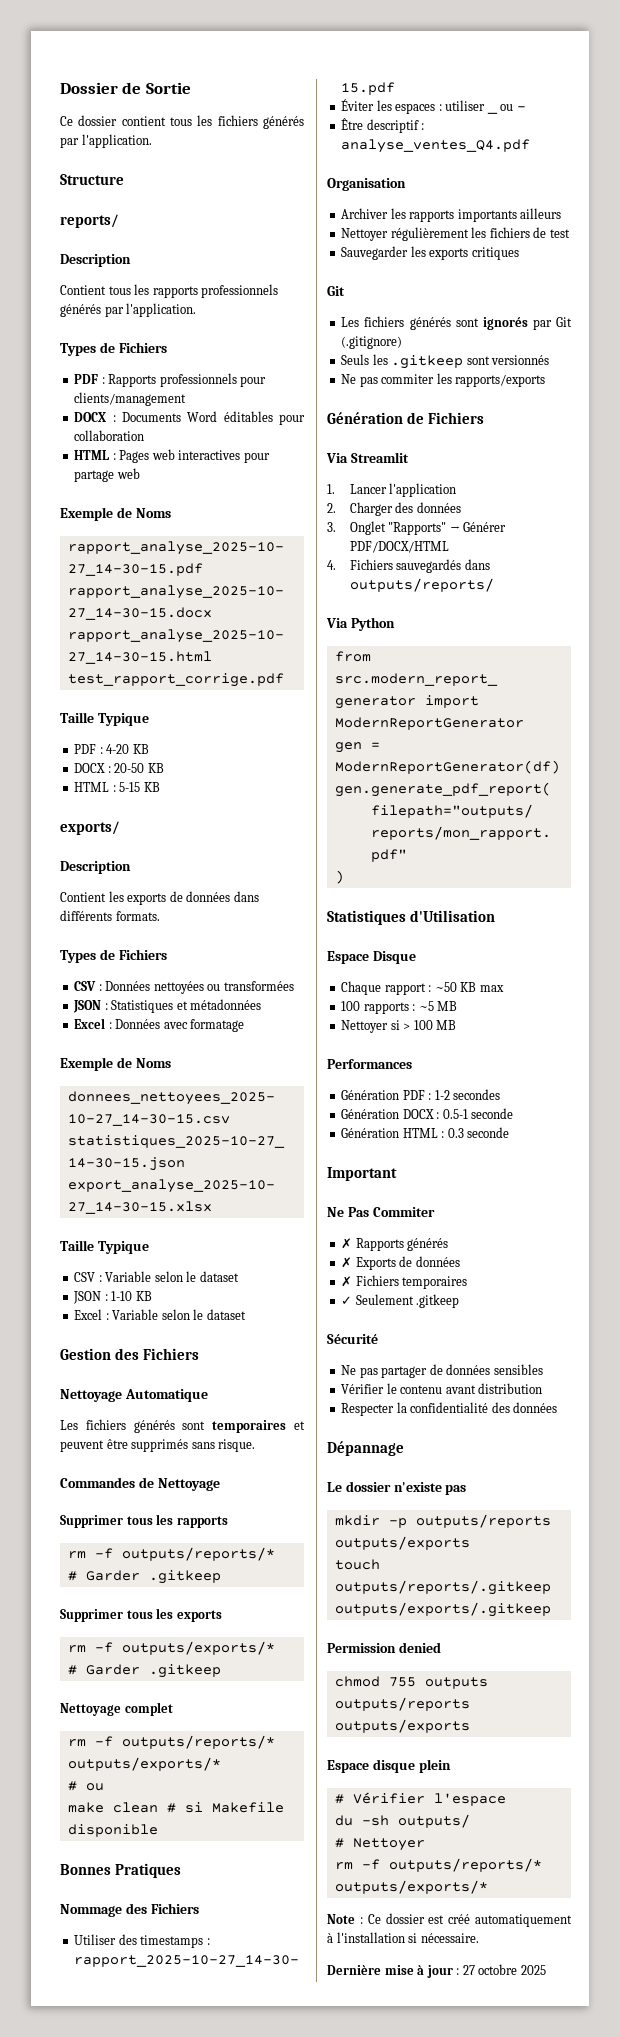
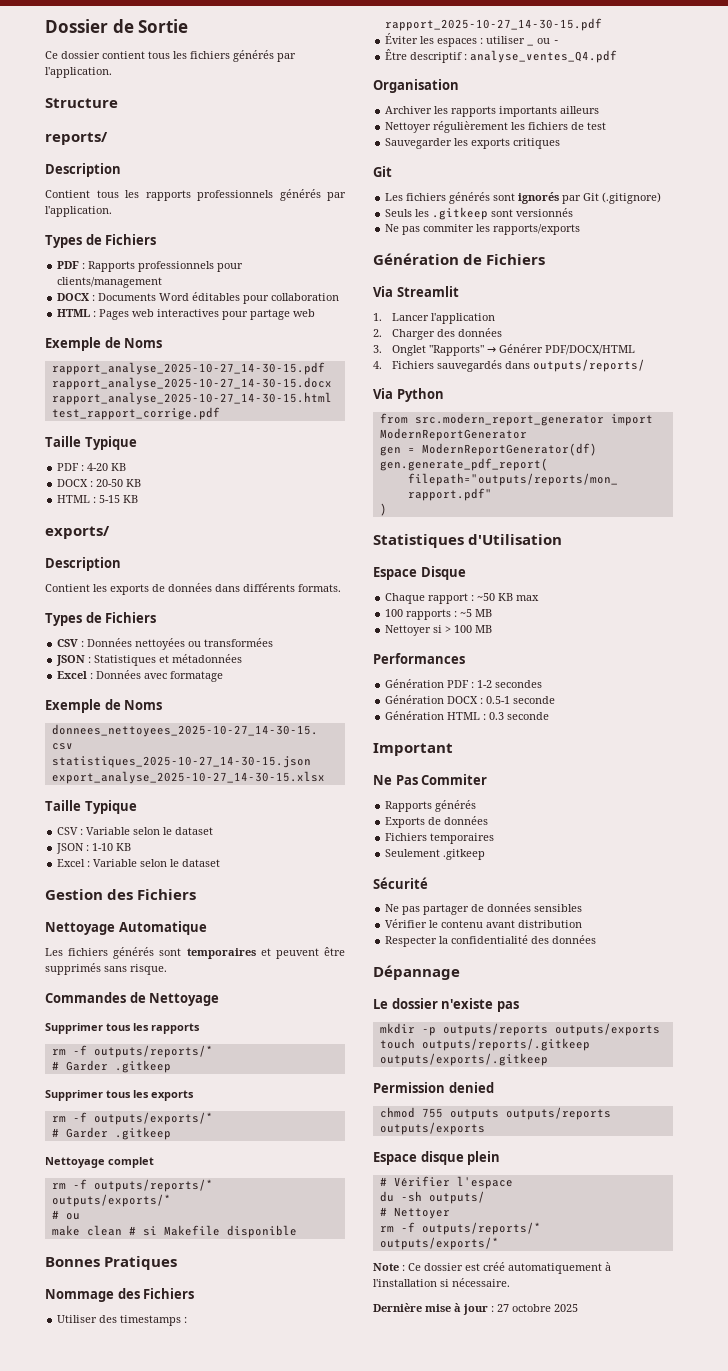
- ✗ Rapports générés
+ Rapports générés
- ✗ Exports de données
+ Exports de données
- ✗ Fichiers temporaires
+ Fichiers temporaires
- ✓ Seulement .gitkeep
+ Seulement .gitkeep

